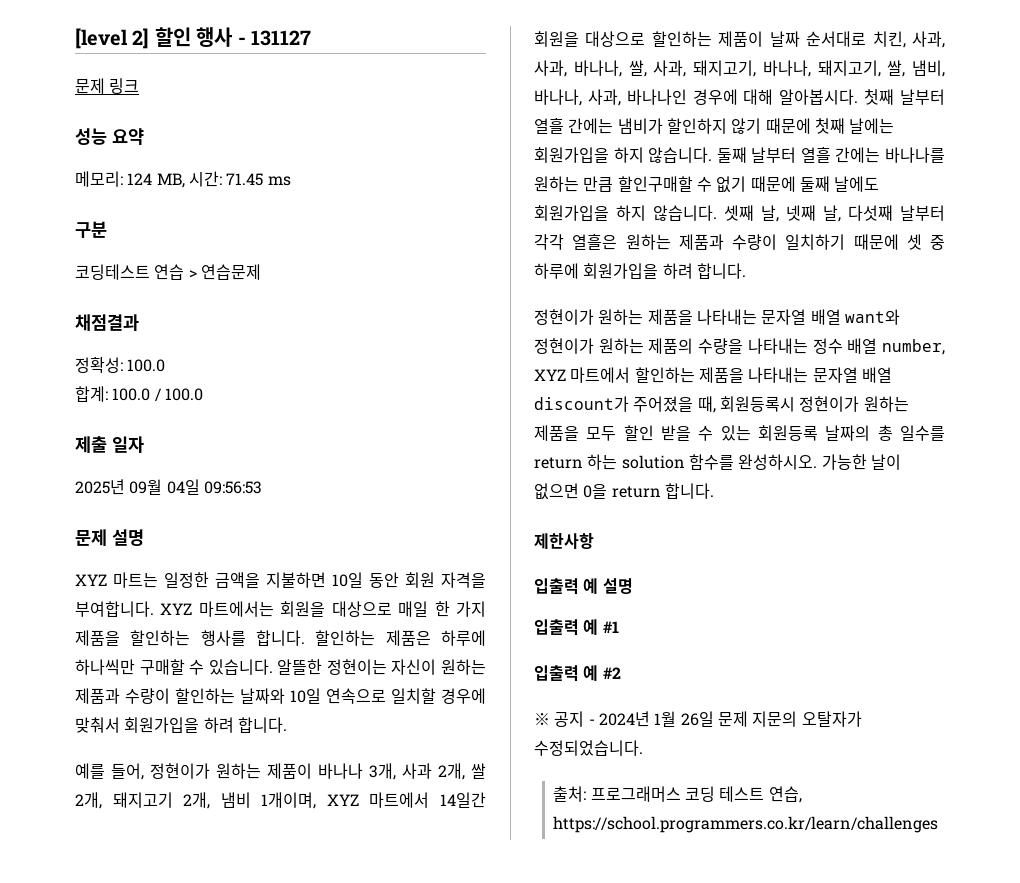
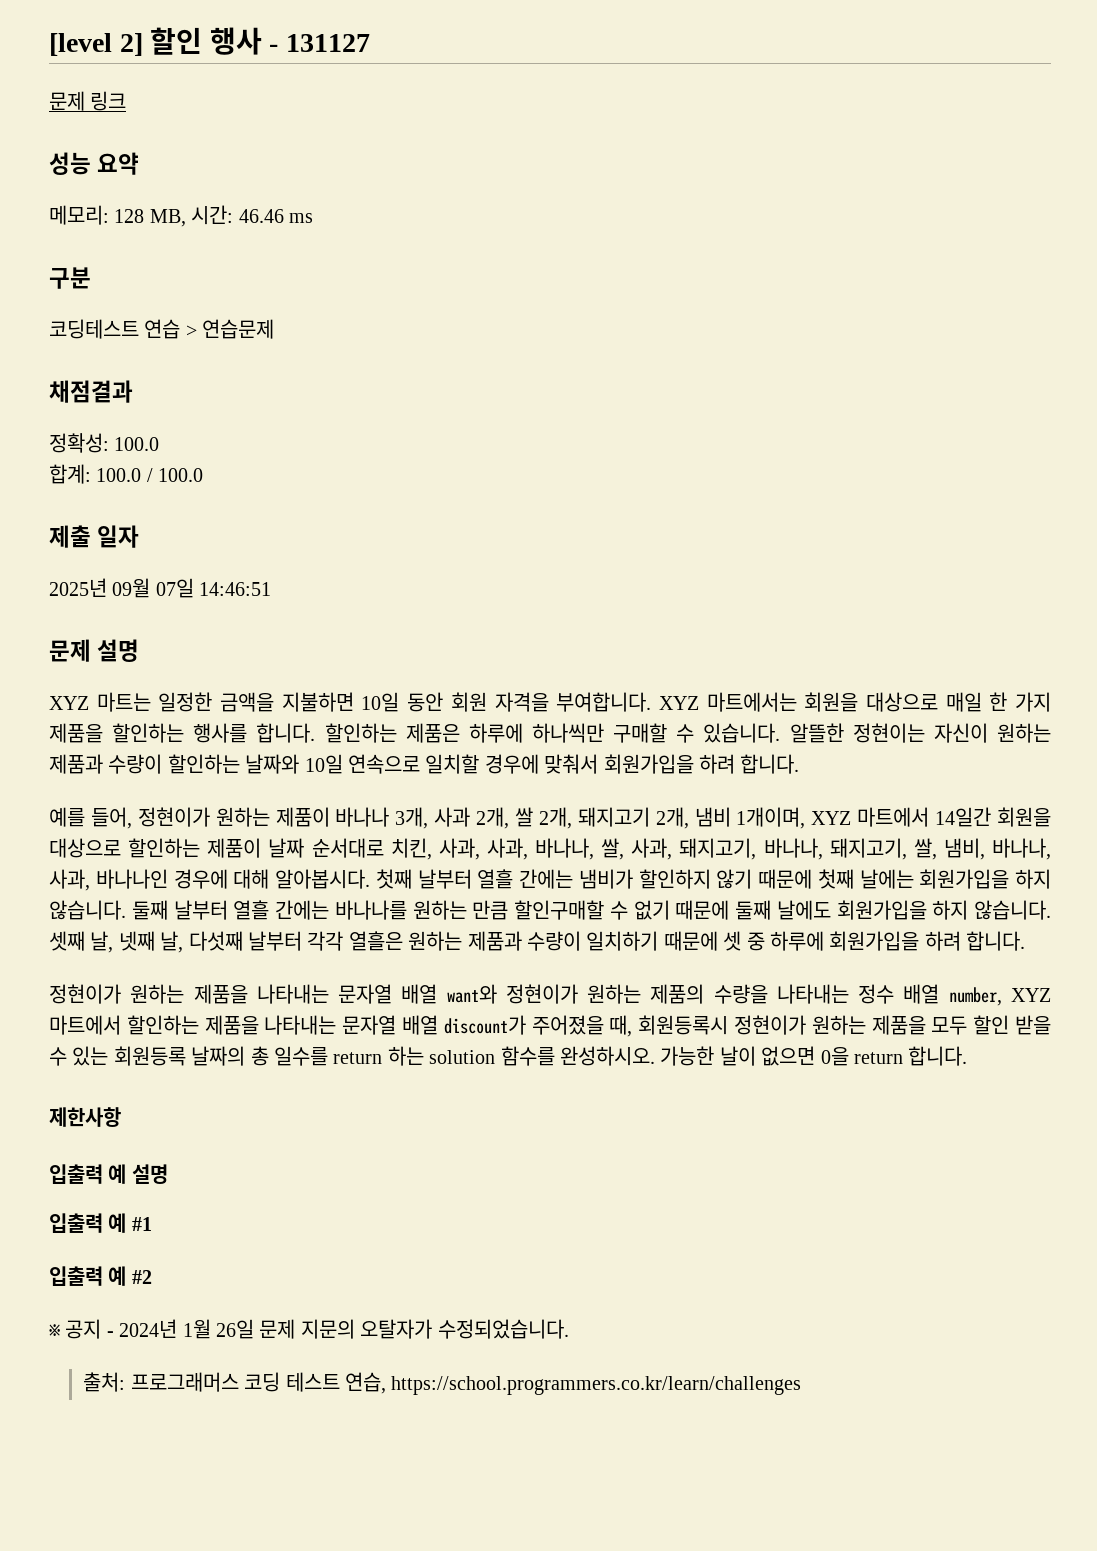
- 메모리: 124 MB, 시간: 71.45 ms
+ 메모리: 128 MB, 시간: 46.46 ms
- 2025년 09월 04일 09:56:53
+ 2025년 09월 07일 14:46:51

